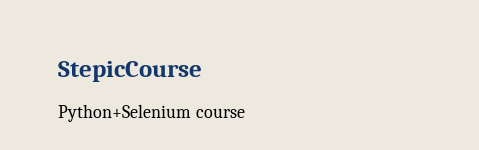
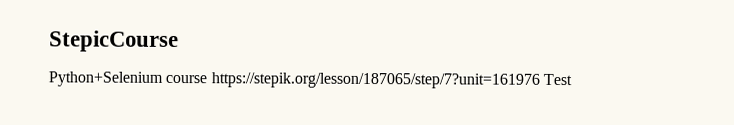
- Python+Selenium course
+ Python+Selenium course https://stepik.org/lesson/187065/step/7?unit=161976 Test

